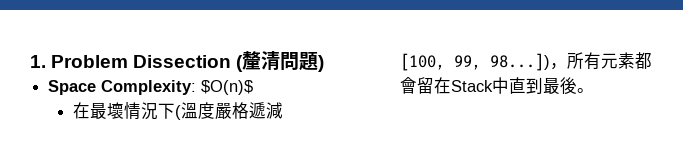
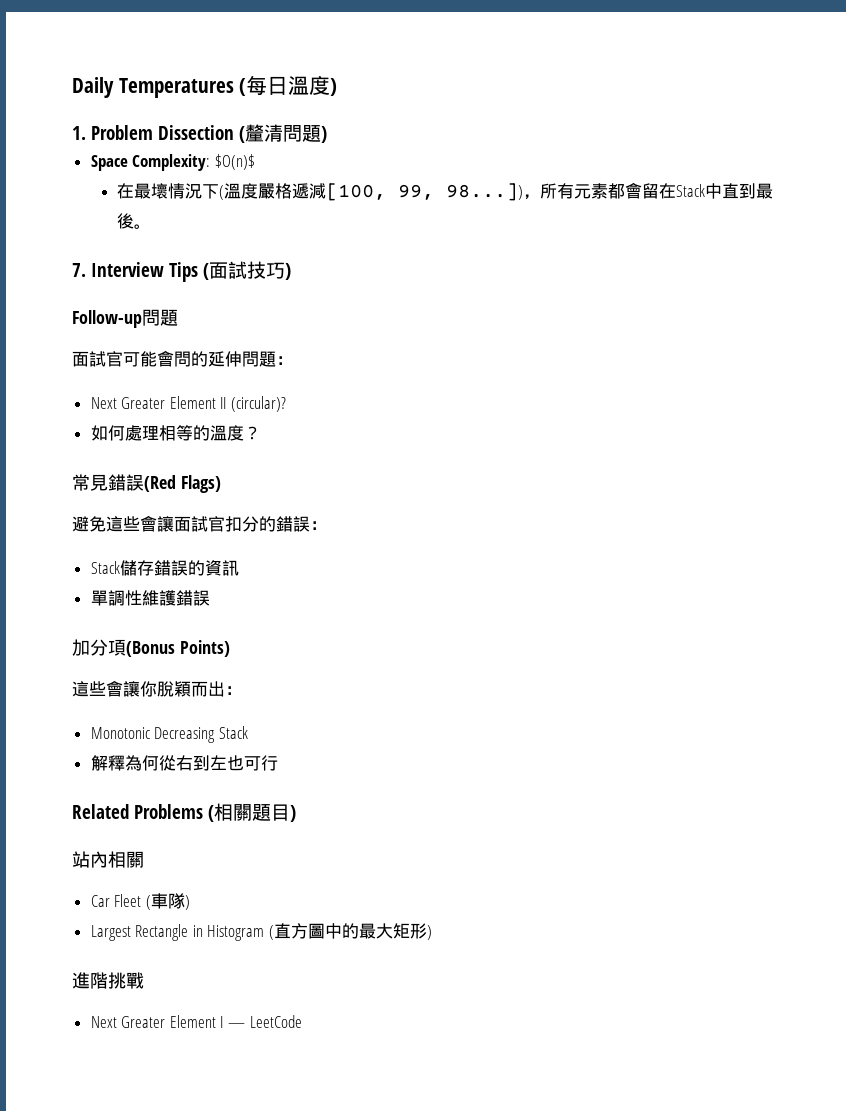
+ Daily Temperatures (每日溫度)
+ 7. Interview Tips (面試技巧)
+ Follow-up問題
+ 面試官可能會問的延伸問題：
+ Next Greater Element II (circular)?
+ 如何處理相等的溫度？
+ 常見錯誤(Red Flags)
+ 避免這些會讓面試官扣分的錯誤：
+ Stack儲存錯誤的資訊
+ 單調性維護錯誤
+ 加分項(Bonus Points)
+ 這些會讓你脫穎而出：
+ Monotonic Decreasing Stack
+ 解釋為何從右到左也可行
+ Related Problems (相關題目)
+ 站內相關
+ Car Fleet (車隊)
+ Largest Rectangle in Histogram (直方圖中的最大矩形)
+ 進階挑戰
+ Next Greater Element I — LeetCode

